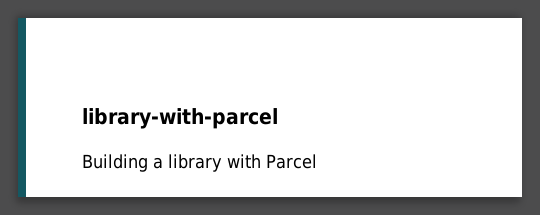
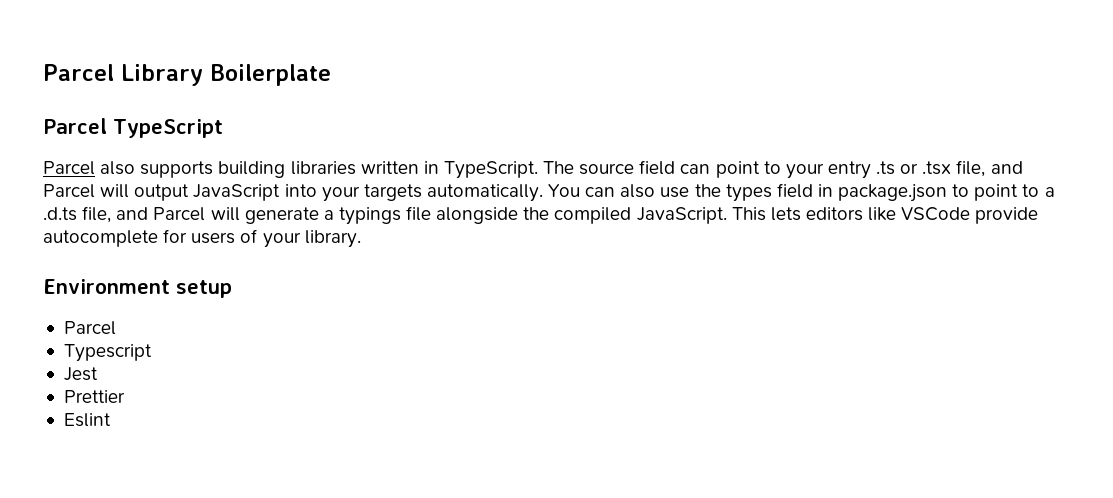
- library-with-parcel
- Building a library with Parcel
+ Parcel Library Boilerplate
+ Parcel TypeScript
+ Parcel also supports building libraries written in TypeScript. The source field can point to your entry .ts or .tsx file, and Parcel will output JavaScript into your targets automatically. You can also use the types field in package.json to point to a .d.ts file, and Parcel will generate a typings file alongside the compiled JavaScript. This lets editors like VSCode provide autocomplete for users of your library.
+ Environment setup
+ Parcel
+ Typescript
+ Jest
+ Prettier
+ Eslint

